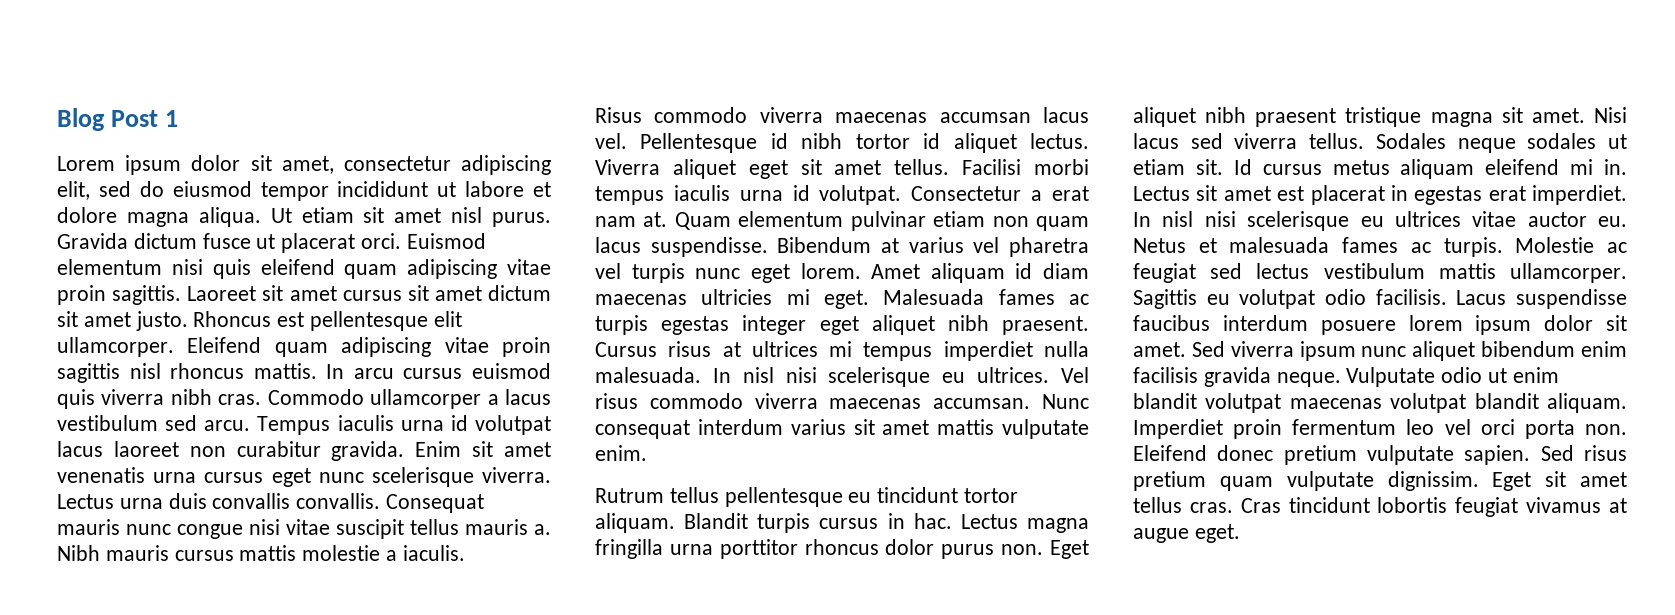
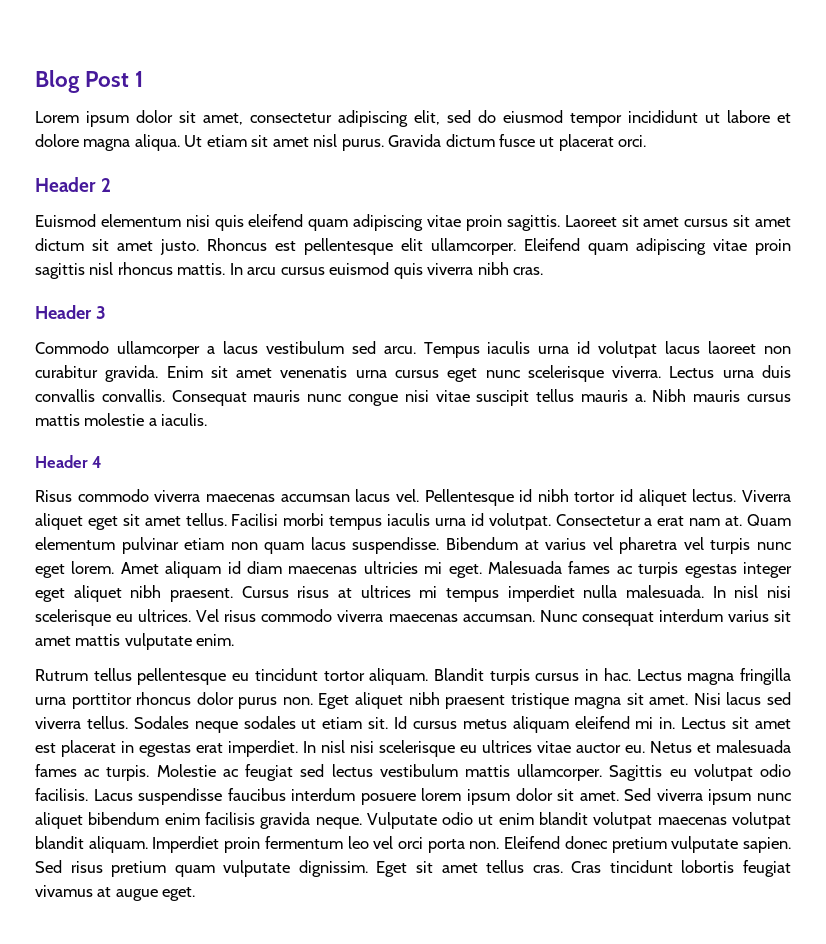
- Gravida dictum fusce ut placerat orci. Euismod elementum nisi quis eleifend quam adipiscing vitae proin sagittis.
+ Gravida dictum fusce ut placerat orci.
+ Header 2
+ Euismod elementum nisi quis eleifend quam adipiscing vitae proin sagittis.
- In arcu cursus euismod quis viverra nibh cras. Commodo ullamcorper a lacus vestibulum sed arcu.
+ In arcu cursus euismod quis viverra nibh cras.
+ Header 3
+ Commodo ullamcorper a lacus vestibulum sed arcu.
+ Header 4

